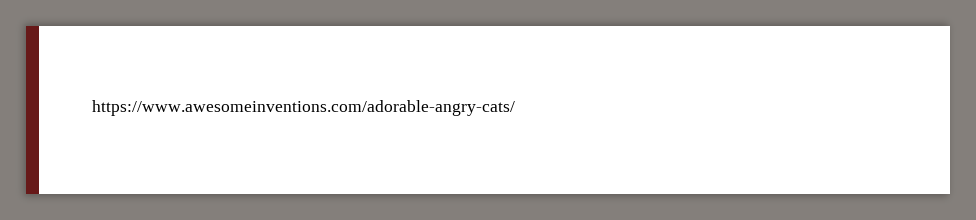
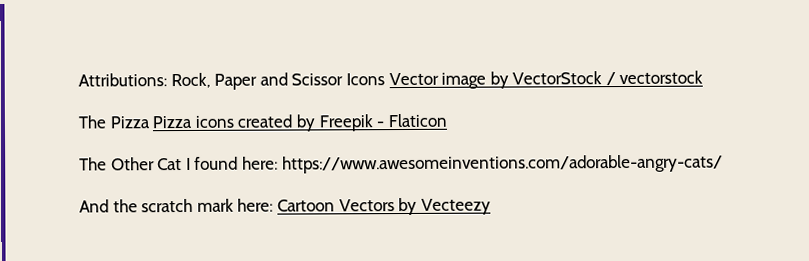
- https://www.awesomeinventions.com/adorable-angry-cats/
+ Attributions: Rock, Paper and Scissor Icons Vector image by VectorStock / vectorstock
+ The Pizza Pizza icons created by Freepik - Flaticon
+ The Other Cat I found here: https://www.awesomeinventions.com/adorable-angry-cats/
+ And the scratch mark here: Cartoon Vectors by Vecteezy

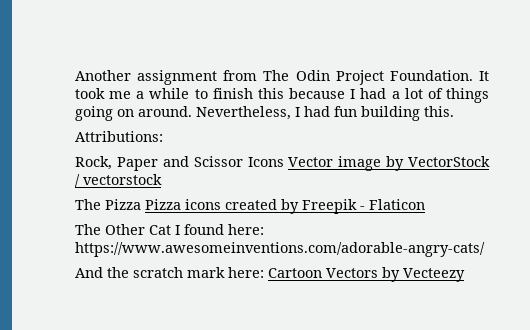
+ Another assignment from The Odin Project Foundation. It took me a while to finish this because I had a lot of things going on around. Nevertheless, I had fun building this.
- Attributions: Rock, Paper and Scissor Icons Vector image by VectorStock / vectorstock
+ Attributions:
+ Rock, Paper and Scissor Icons Vector image by VectorStock / vectorstock

